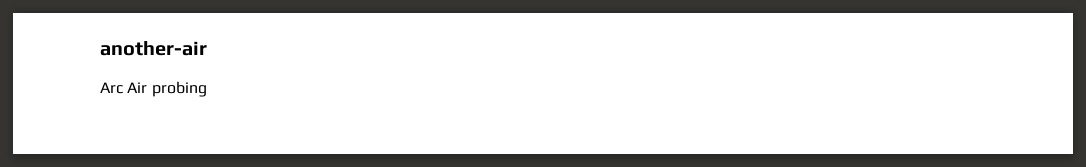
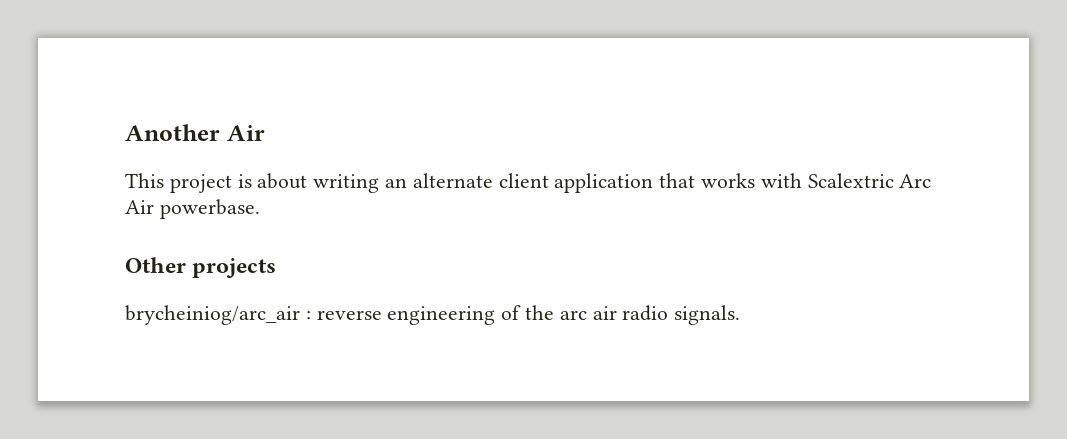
- another-air
- Arc Air probing
+ Another Air
+ This project is about writing an alternate client application that works with Scalextric Arc Air powerbase.
+ Other projects
+ brycheiniog/arc_air : reverse engineering of the arc air radio signals.

